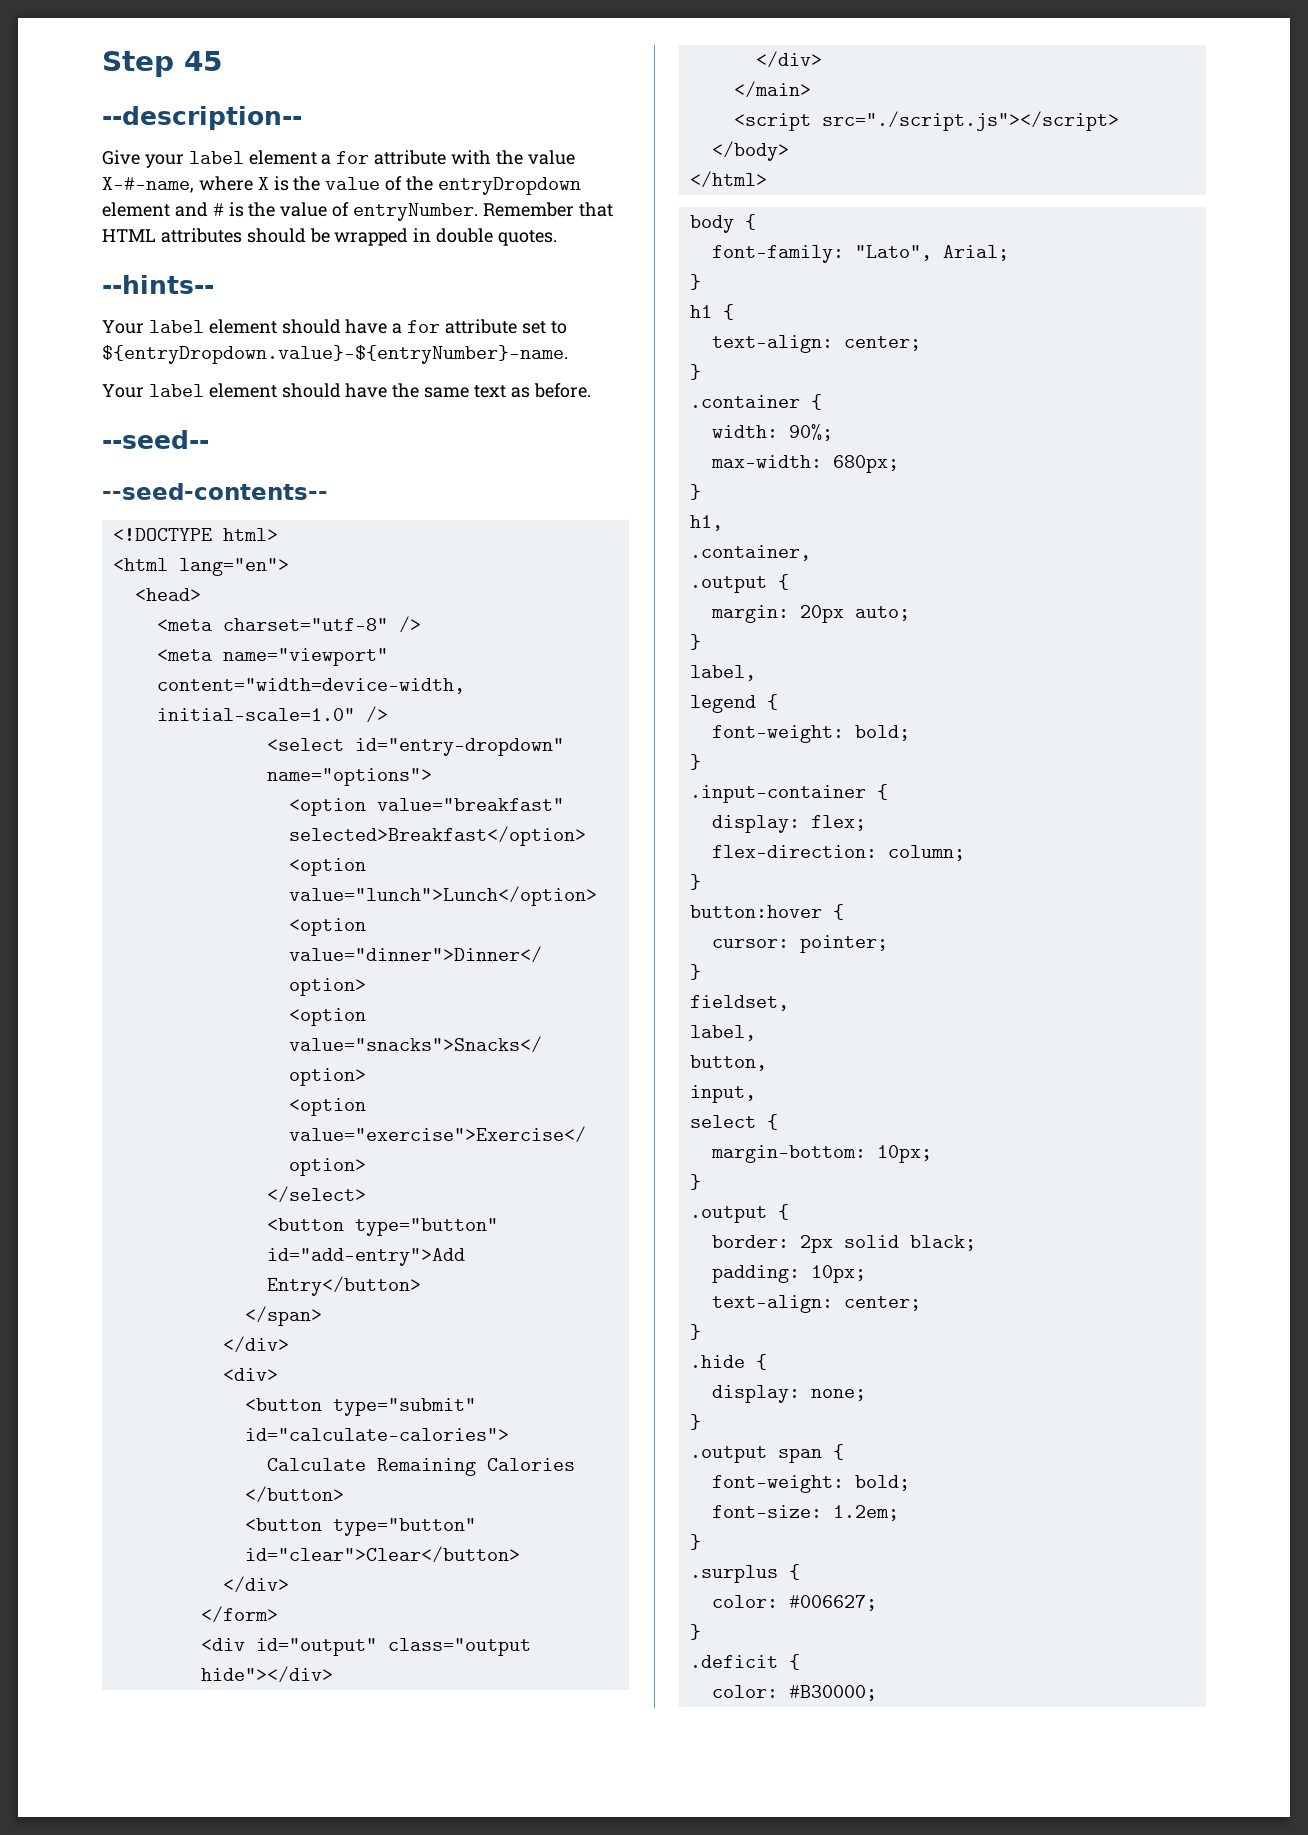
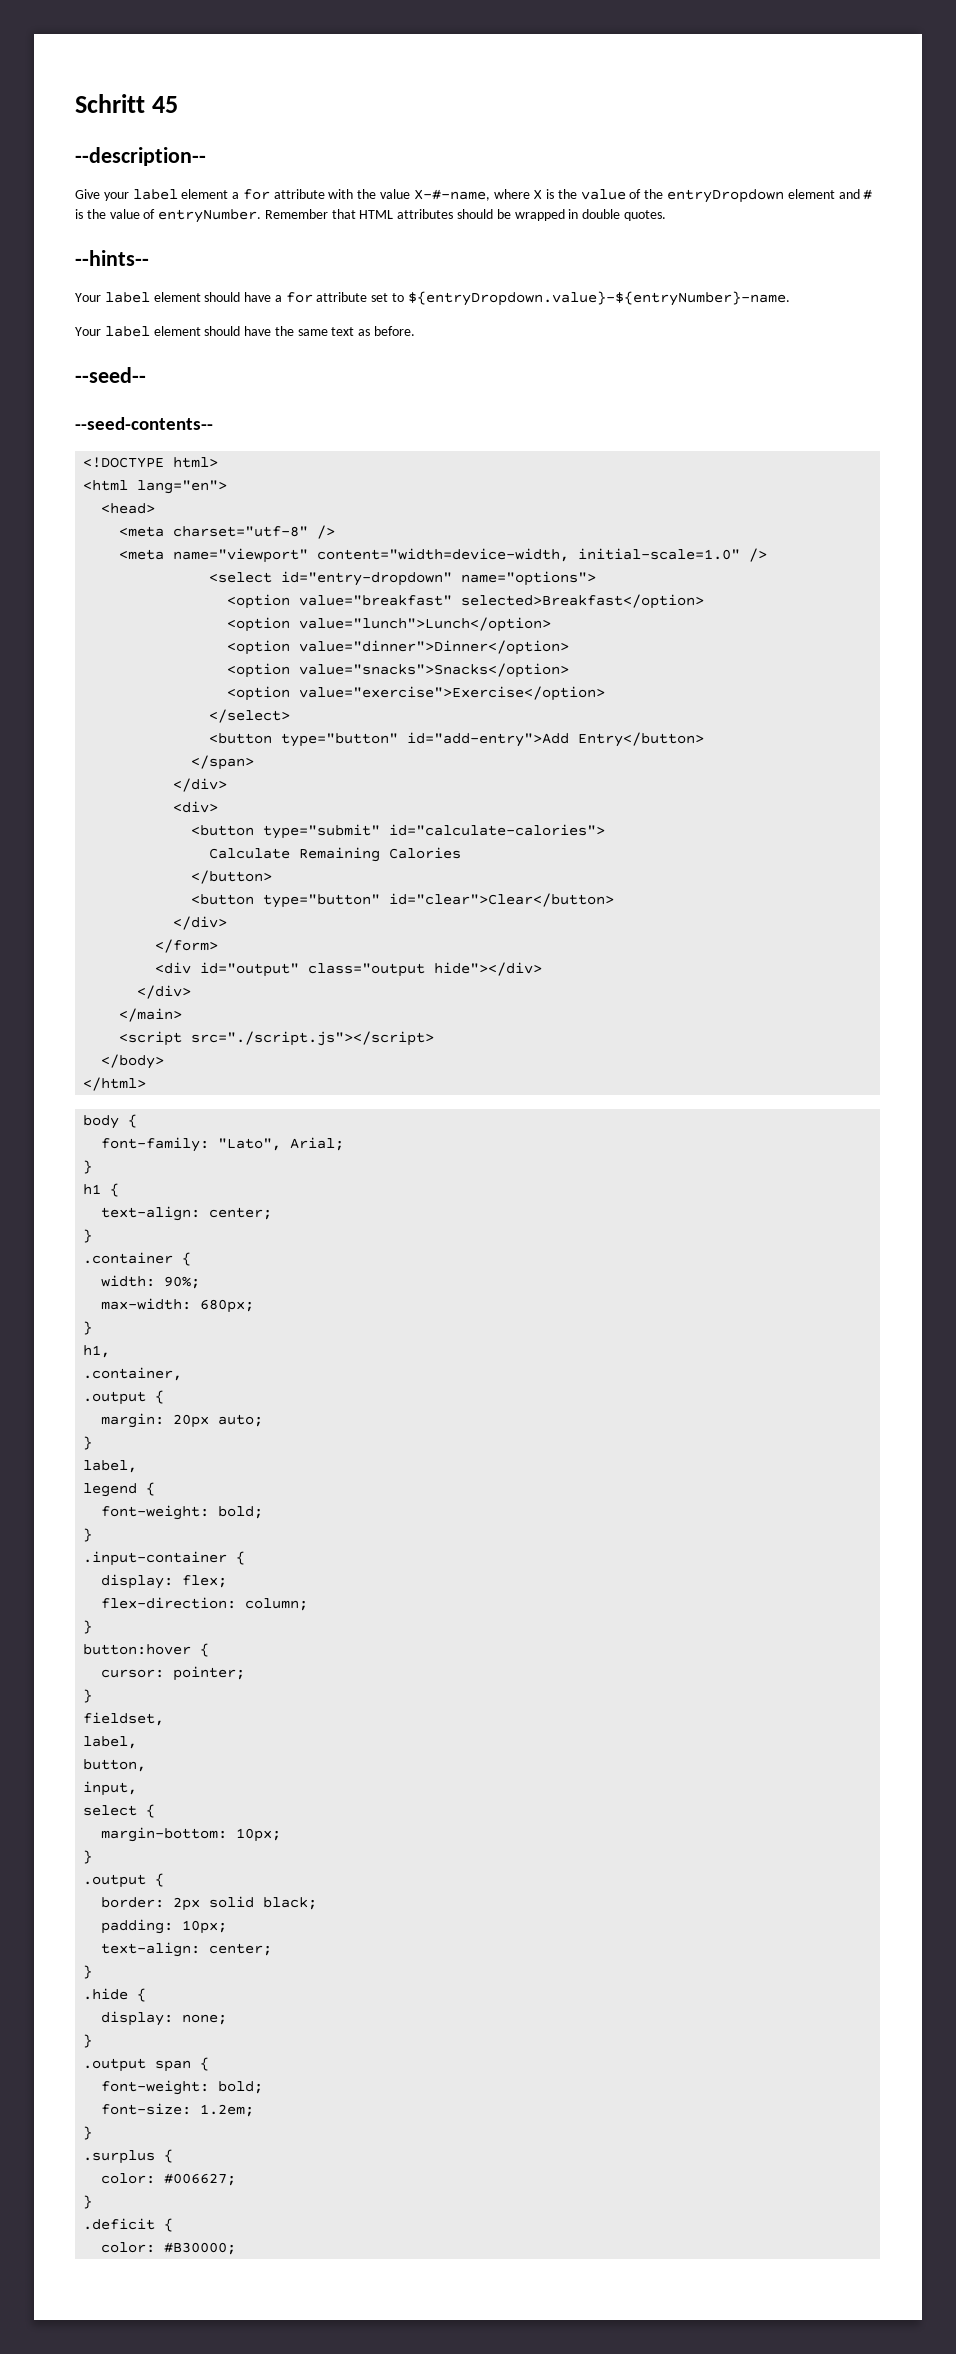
- Step 45
+ Schritt 45

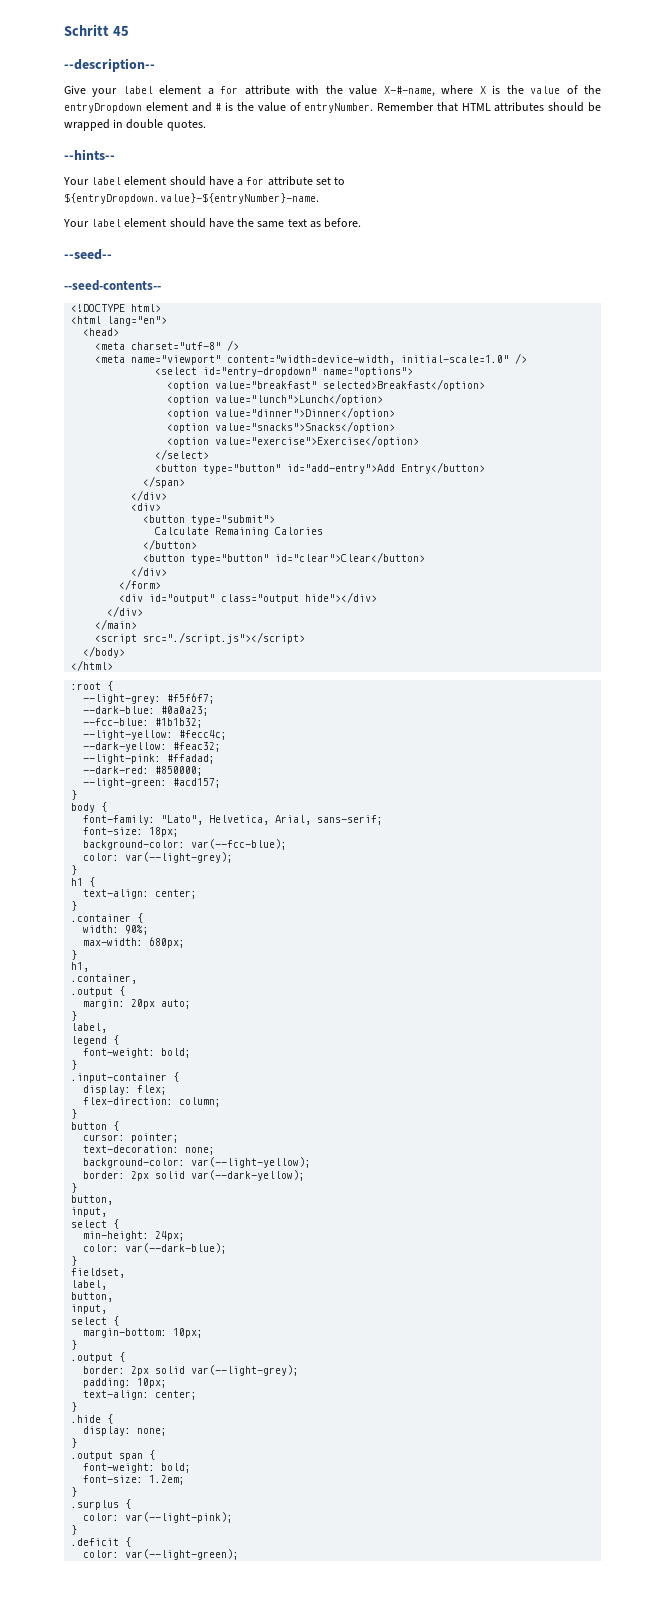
- <button type="submit" id="calculate-calories">
+ <button type="submit">
+ :root {
+ --light-grey: #f5f6f7;
+ --dark-blue: #0a0a23;
+ --fcc-blue: #1b1b32;
+ --light-yellow: #fecc4c;
+ --dark-yellow: #feac32;
+ --light-pink: #ffadad;
+ --dark-red: #850000;
+ --light-green: #acd157;
+ }
  body {
- font-family: "Lato", Arial;
+ font-family: "Lato", Helvetica, Arial, sans-serif;
+ font-size: 18px;
+ background-color: var(--fcc-blue);
+ color: var(--light-grey);
- button:hover {
+ button {
+ text-decoration: none;
+ background-color: var(--light-yellow);
+ border: 2px solid var(--dark-yellow);
+ }
+ button,
+ input,
+ select {
+ min-height: 24px;
+ color: var(--dark-blue);
- border: 2px solid black;
+ border: 2px solid var(--light-grey);
- color: #006627;
+ color: var(--light-pink);
- color: #B30000;
+ color: var(--light-green);

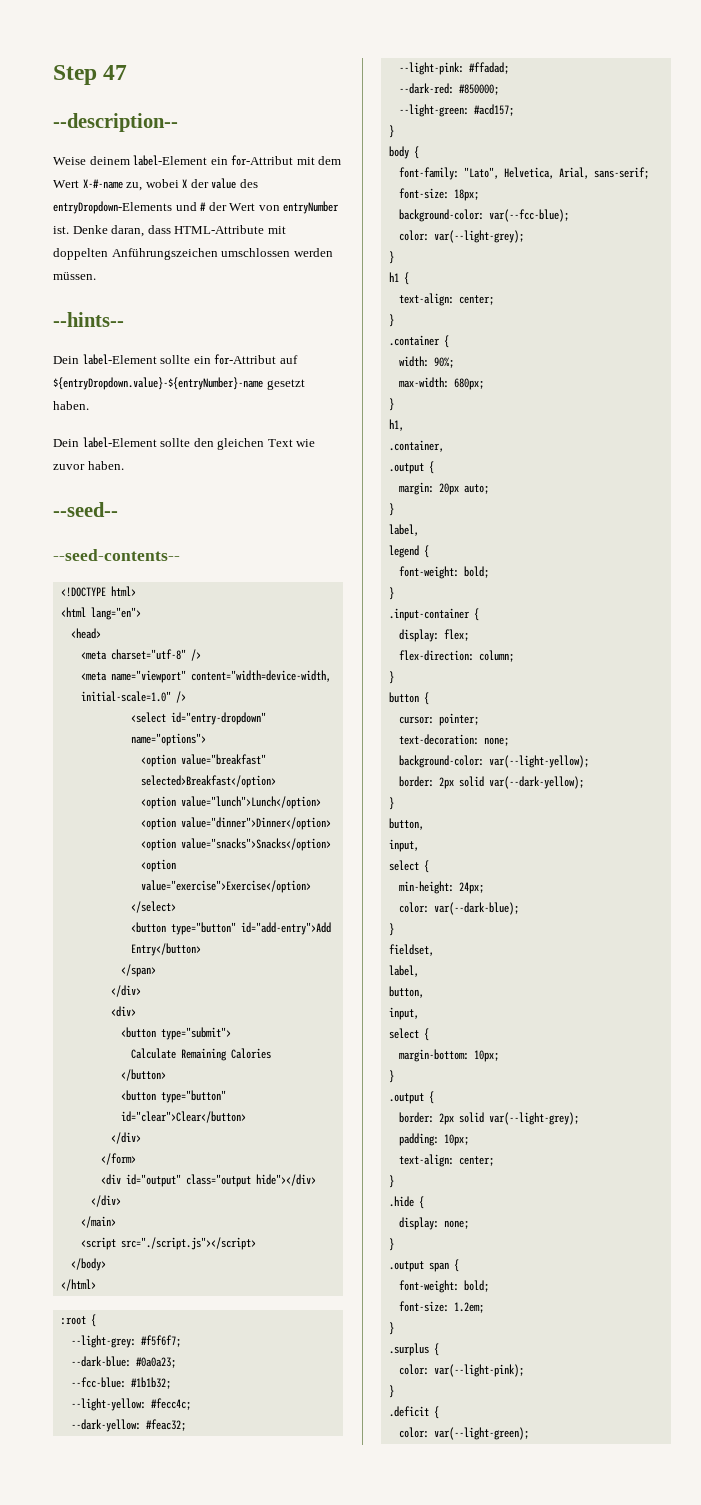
- Schritt 45
+ Step 47
- Give your label element a for attribute with the value X-#-name, where X is the value of the entryDropdown element and # is the value of entryNumber. Remember that HTML attributes should be wrapped in double quotes.
+ Weise deinem label-Element ein for-Attribut mit dem Wert X-#-name zu, wobei X der value des entryDropdown-Elements und # der Wert von entryNumber ist. Denke daran, dass HTML-Attribute mit doppelten Anführungszeichen umschlossen werden müssen.
  --hints--
- Your label element should have a for attribute set to ${entryDropdown.value}-${entryNumber}-name.
- Your label element should have the same text as before.
+ Dein label-Element sollte ein for-Attribut auf ${entryDropdown.value}-${entryNumber}-name gesetzt haben.
+ Dein label-Element sollte den gleichen Text wie zuvor haben.

